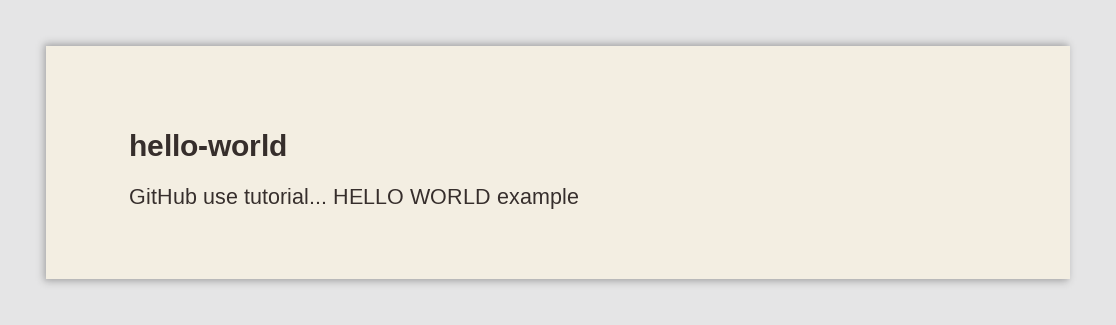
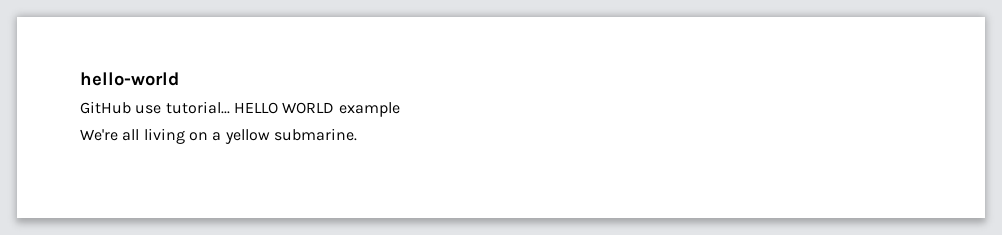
+ We're all living on a yellow submarine.

